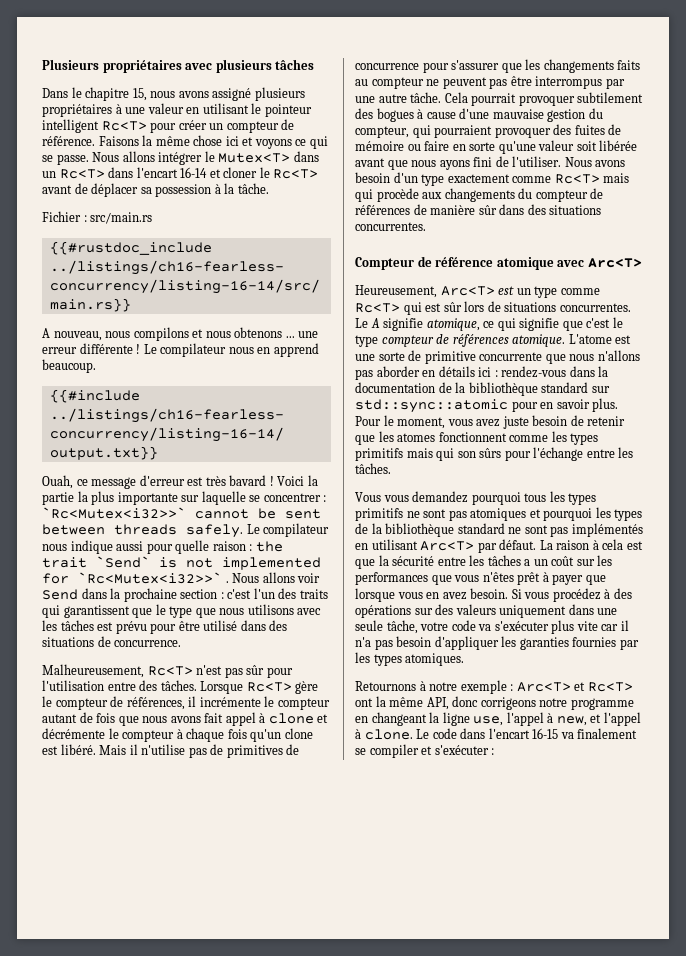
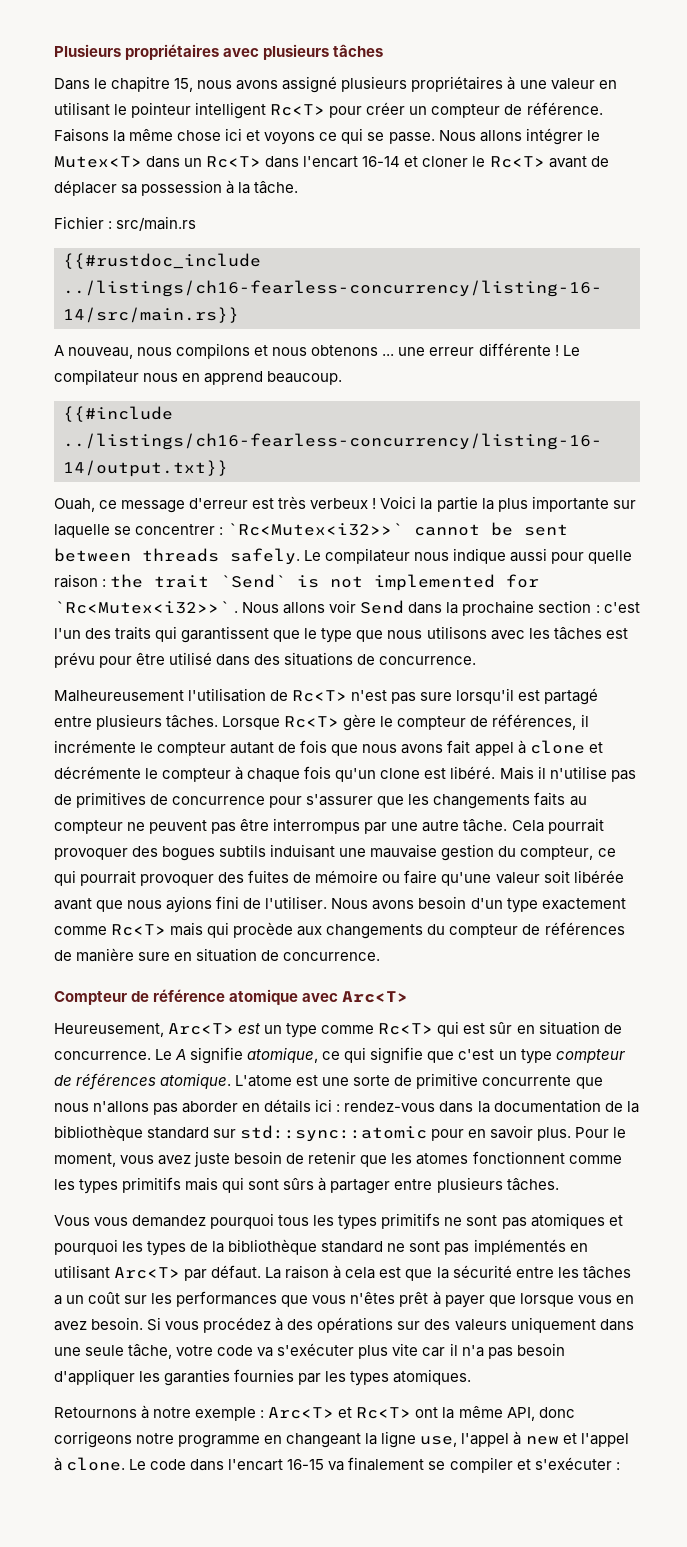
- Ouah, ce message d'erreur est très bavard !
+ Ouah, ce message d'erreur est très verbeux !
- Malheureusement, Rc<T> n'est pas sûr pour l'utilisation entre des tâches.
+ Malheureusement l'utilisation de Rc<T> n'est pas sure lorsqu'il est partagé entre plusieurs tâches.
- Cela pourrait provoquer subtilement des bogues à cause d'une mauvaise gestion du compteur, qui pourraient provoquer des fuites de mémoire ou faire en sorte qu'une valeur soit libérée avant que nous ayons fini de l'utiliser.
+ Cela pourrait provoquer des bogues subtils induisant une mauvaise gestion du compteur, ce qui pourrait provoquer des fuites de mémoire ou faire qu'une valeur soit libérée avant que nous ayions fini de l'utiliser.
- Nous avons besoin d'un type exactement comme Rc<T> mais qui procède aux changements du compteur de références de manière sûr dans des situations concurrentes.
+ Nous avons besoin d'un type exactement comme Rc<T> mais qui procède aux changements du compteur de références de manière sure en situation de concurrence.
- Heureusement, Arc<T> est un type comme Rc<T> qui est sûr lors de situations concurrentes.
+ Heureusement, Arc<T> est un type comme Rc<T> qui est sûr en situation de concurrence.
- Le A signifie atomique, ce qui signifie que c'est le type compteur de références atomique.
+ Le A signifie atomique, ce qui signifie que c'est un type compteur de références atomique.
- Pour le moment, vous avez juste besoin de retenir que les atomes fonctionnent comme les types primitifs mais qui son sûrs pour l'échange entre les tâches.
+ Pour le moment, vous avez juste besoin de retenir que les atomes fonctionnent comme les types primitifs mais qui sont sûrs à partager entre plusieurs tâches.
- Retournons à notre exemple : Arc<T> et Rc<T> ont la même API, donc corrigeons notre programme en changeant la ligne use, l'appel à new, et l'appel à clone.
+ Retournons à notre exemple : Arc<T> et Rc<T> ont la même API, donc corrigeons notre programme en changeant la ligne use, l'appel à new et l'appel à clone.

